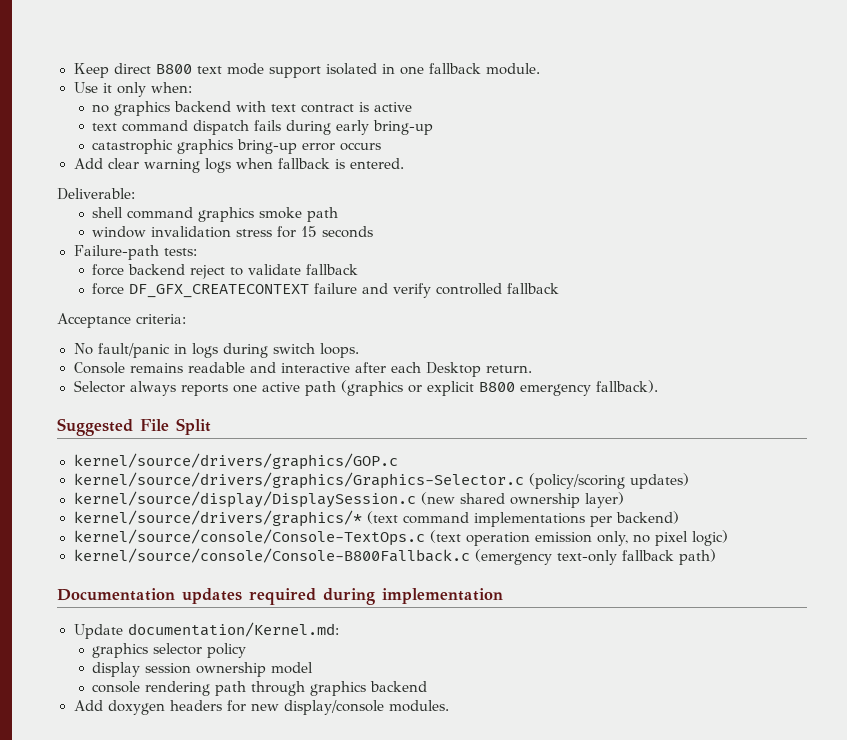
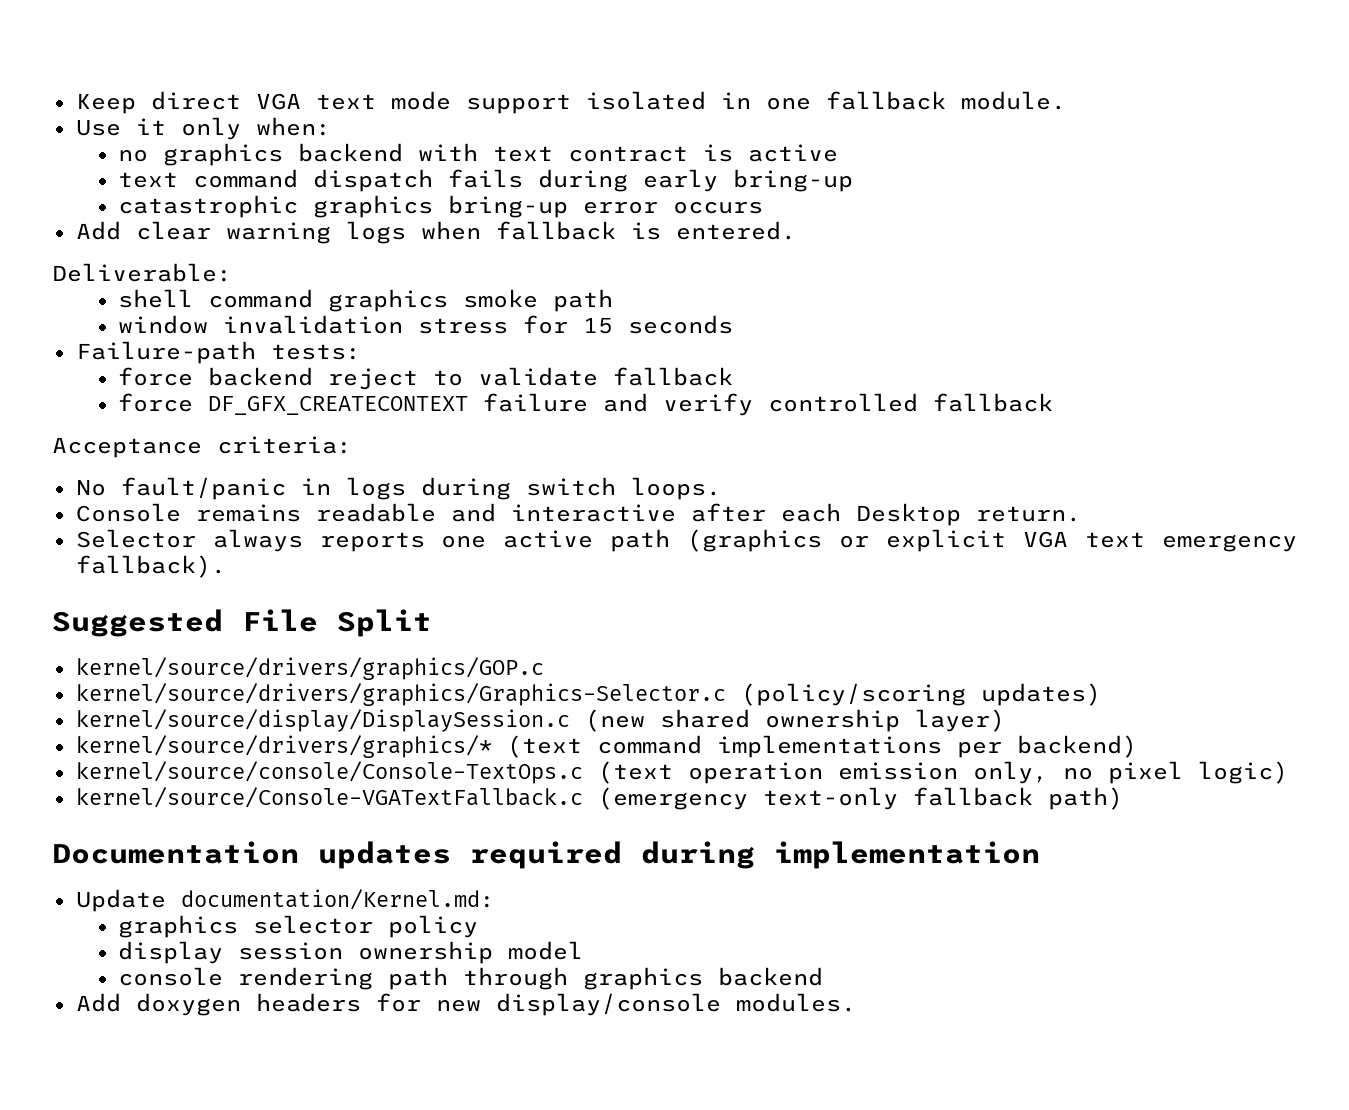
- Keep direct B800 text mode support isolated in one fallback module.
+ Keep direct VGA text mode support isolated in one fallback module.
- Selector always reports one active path (graphics or explicit B800 emergency fallback).
+ Selector always reports one active path (graphics or explicit VGA text emergency fallback).
- kernel/source/console/Console-B800Fallback.c (emergency text-only fallback path)
+ kernel/source/Console-VGATextFallback.c (emergency text-only fallback path)

